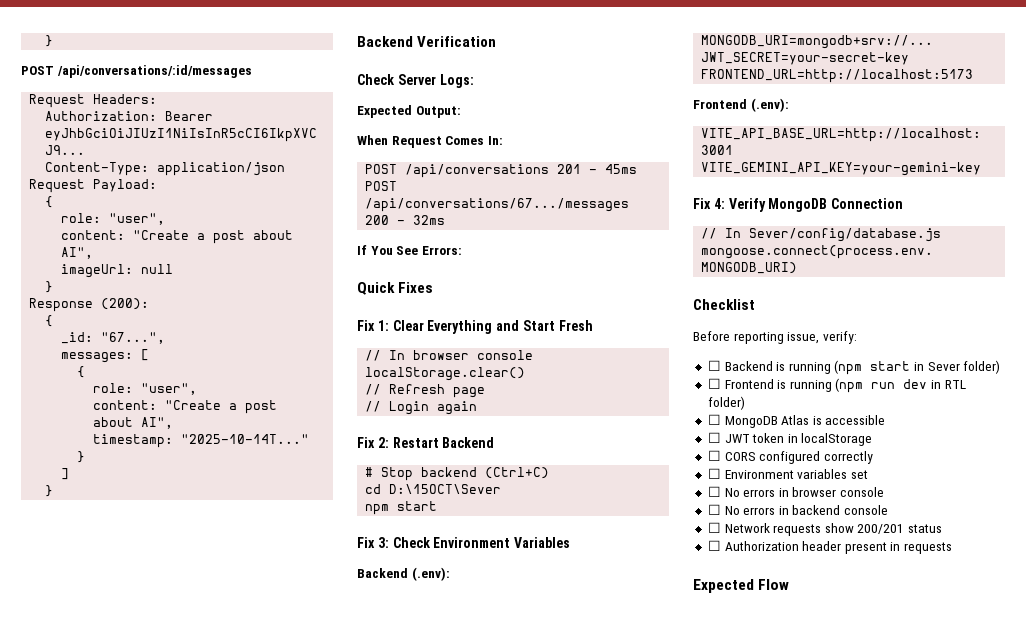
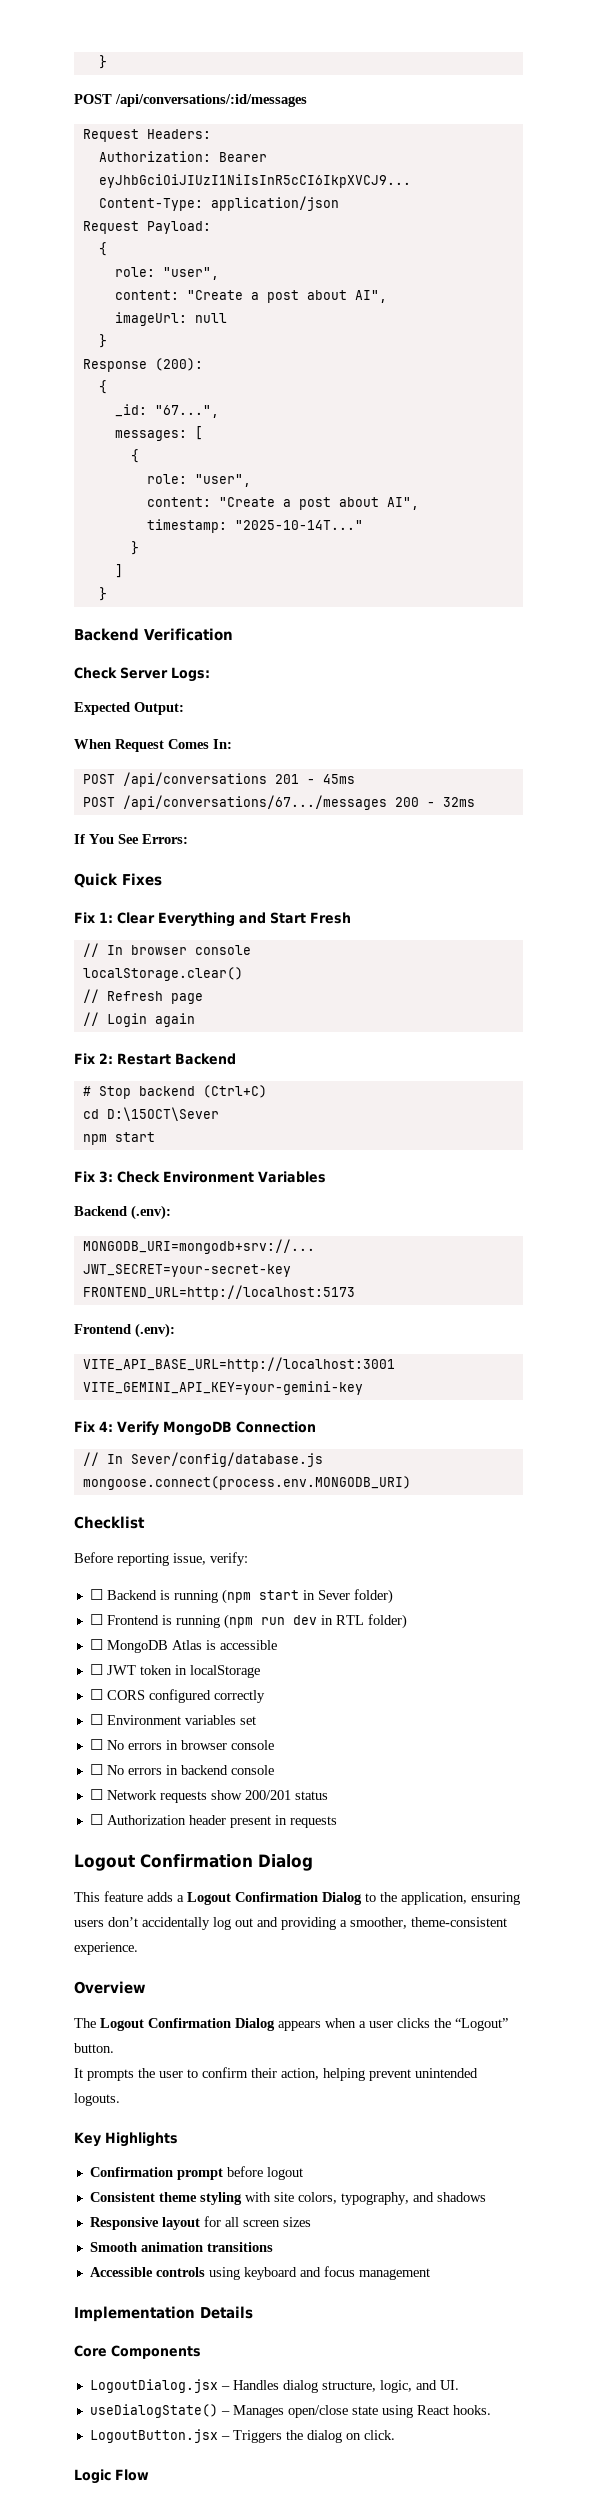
  ☐ Authorization header present in requests
- Expected Flow
+ Logout Confirmation Dialog
+ This feature adds a Logout Confirmation Dialog to the application, ensuring users don’t accidentally log out and providing a smoother, theme-consistent experience.
+ Overview
+ The Logout Confirmation Dialog appears when a user clicks the “Logout” button.
+ It prompts the user to confirm their action, helping prevent unintended logouts.
+ Key Highlights
+ Confirmation prompt before logout
+ Consistent theme styling with site colors, typography, and shadows
+ Responsive layout for all screen sizes
+ Smooth animation transitions
+ Accessible controls using keyboard and focus management
+ Implementation Details
+ Core Components
+ LogoutDialog.jsx – Handles dialog structure, logic, and UI.
+ useDialogState() – Manages open/close state using React hooks.
+ LogoutButton.jsx – Triggers the dialog on click.
+ Logic Flow

